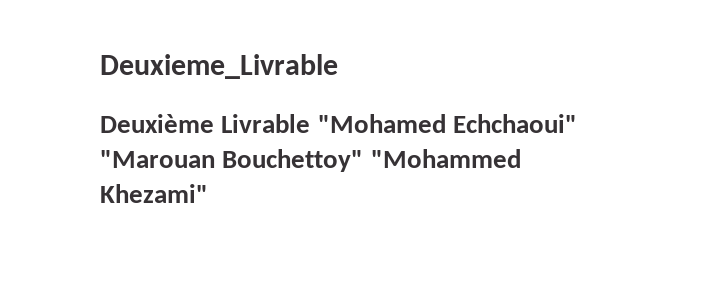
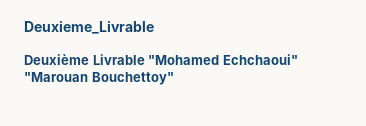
- Deuxième Livrable "Mohamed Echchaoui" "Marouan Bouchettoy" "Mohammed Khezami"
+ Deuxième Livrable "Mohamed Echchaoui" "Marouan Bouchettoy"

